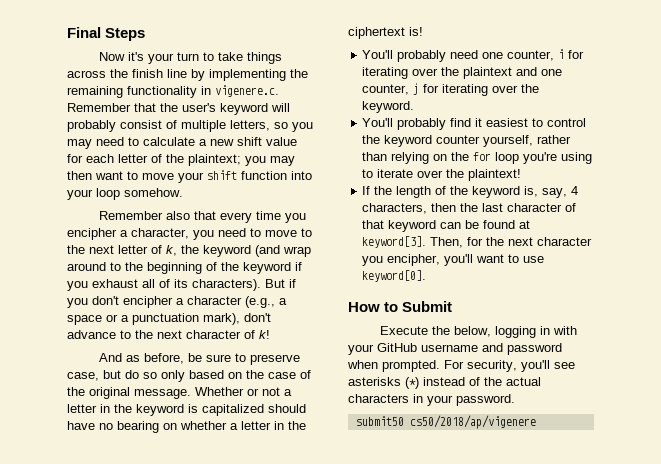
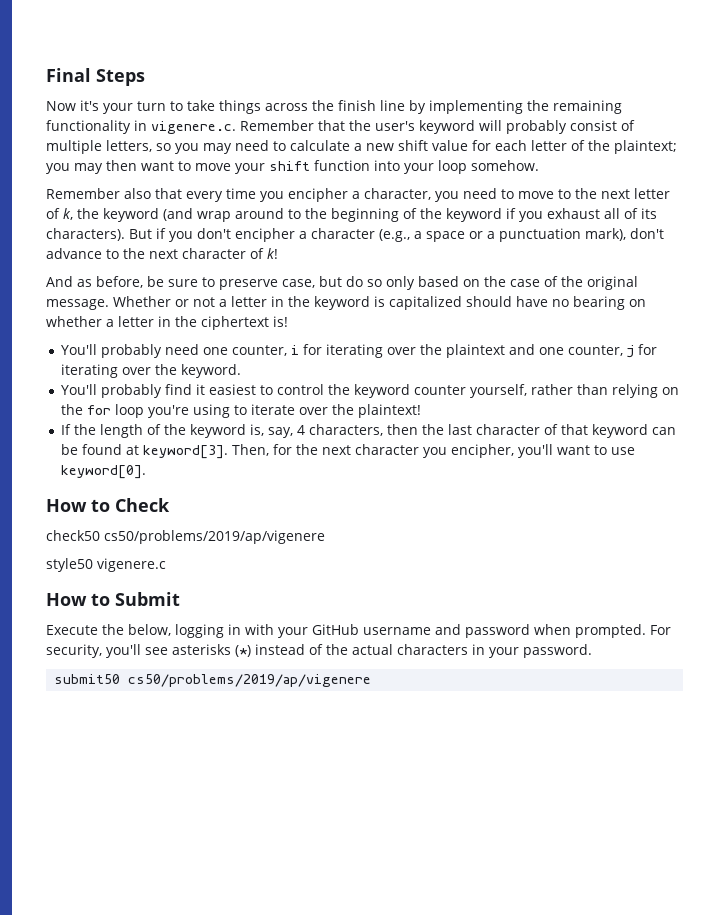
+ How to Check
+ check50 cs50/problems/2019/ap/vigenere
+ style50 vigenere.c
- submit50 cs50/2018/ap/vigenere
+ submit50 cs50/problems/2019/ap/vigenere

